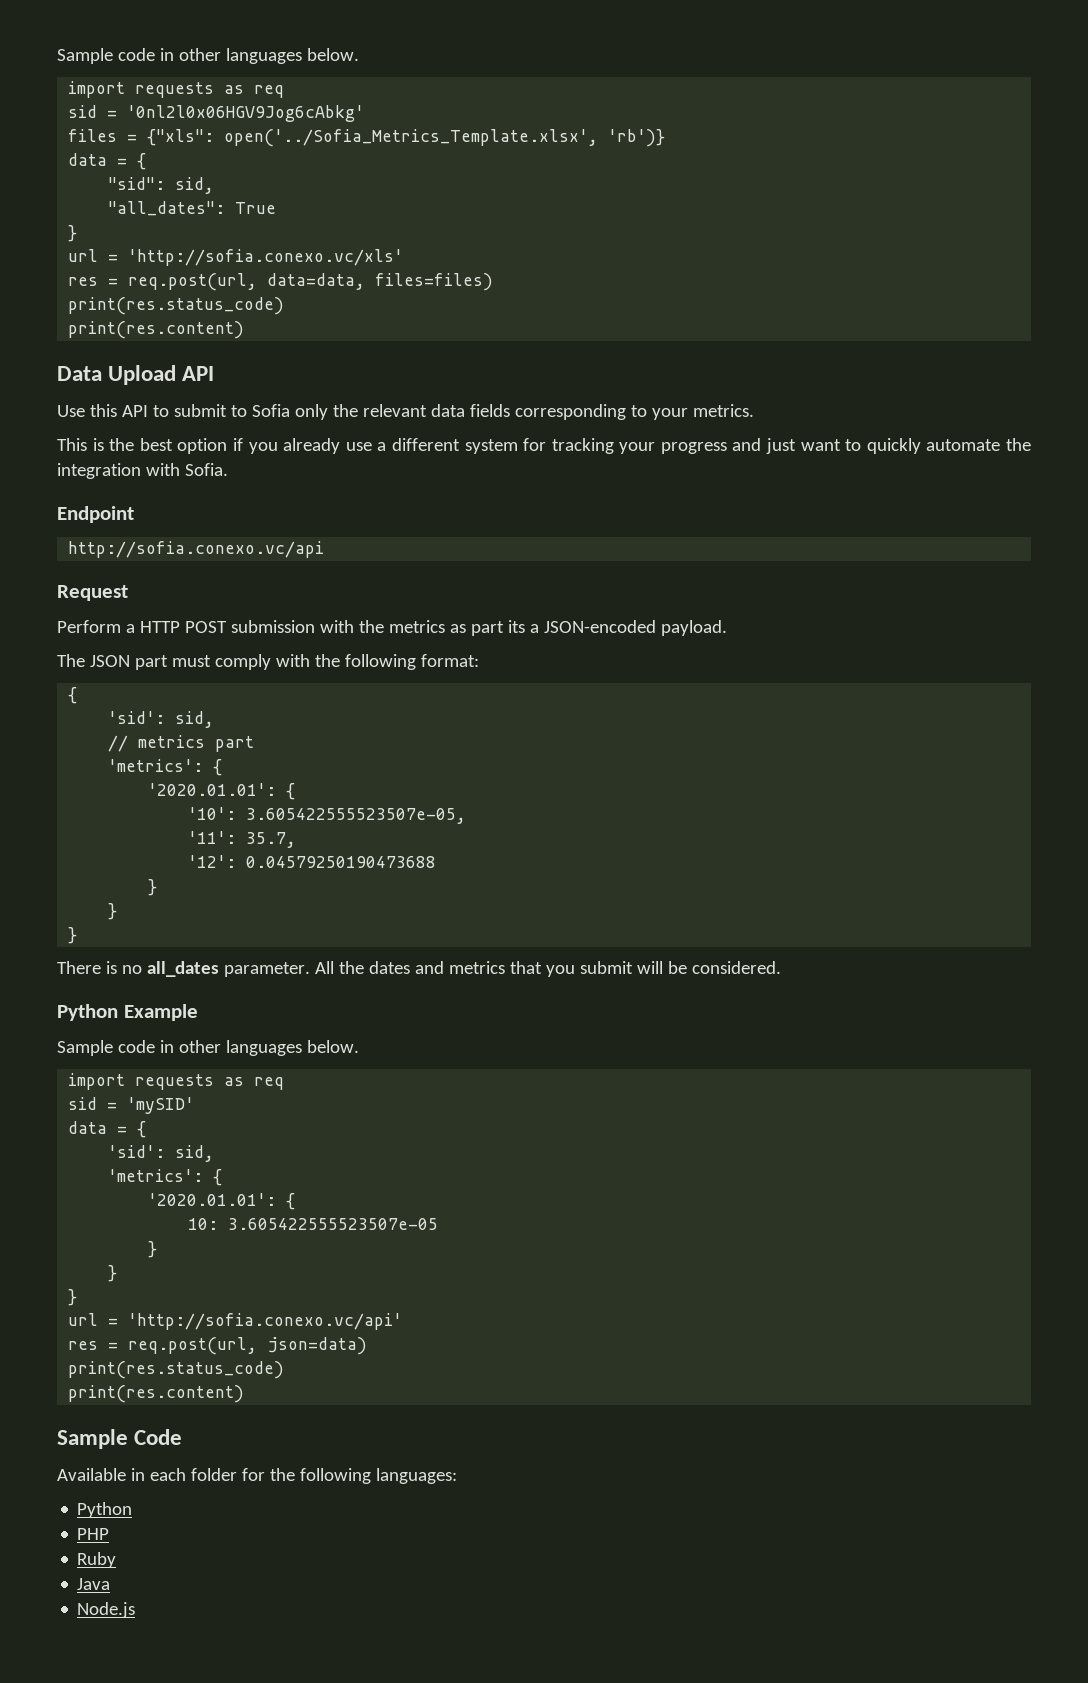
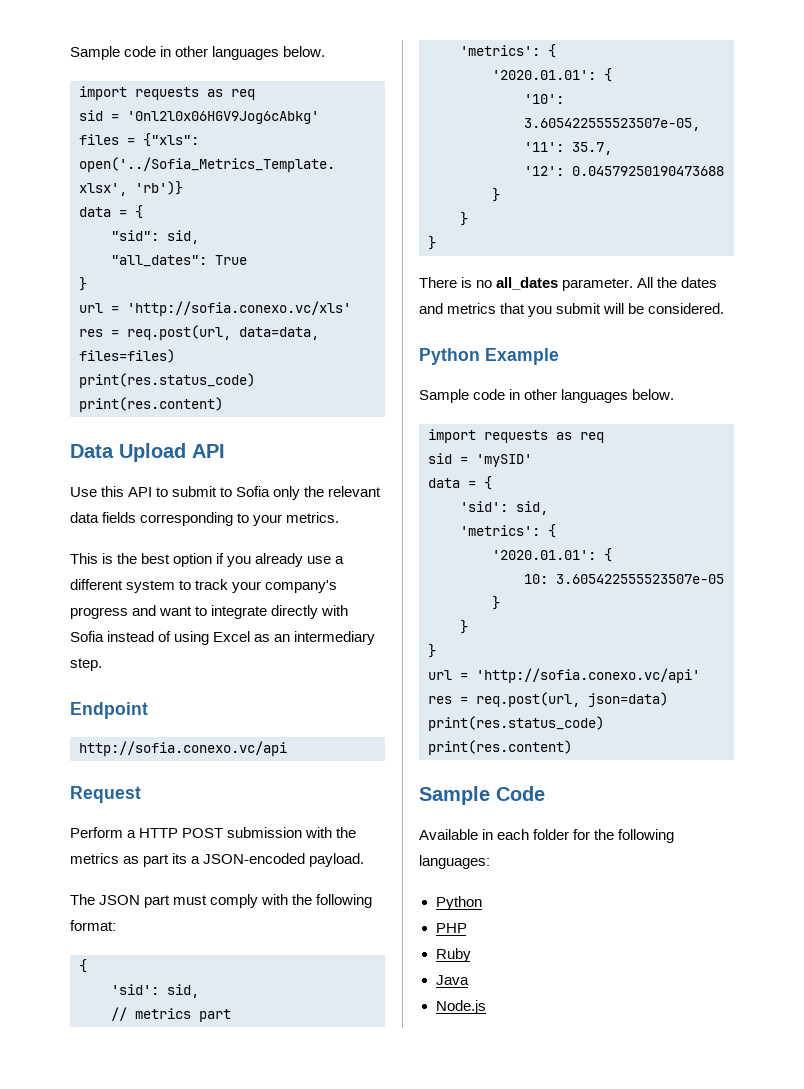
- This is the best option if you already use a different system for tracking your progress and just want to quickly automate the integration with Sofia.
+ This is the best option if you already use a different system to track your company's progress and want to integrate directly with Sofia instead of using Excel as an intermediary step.

